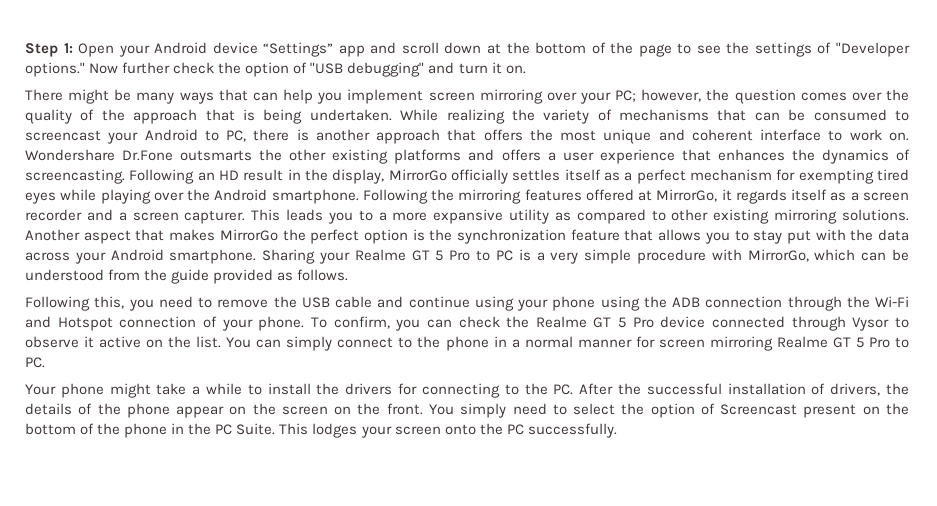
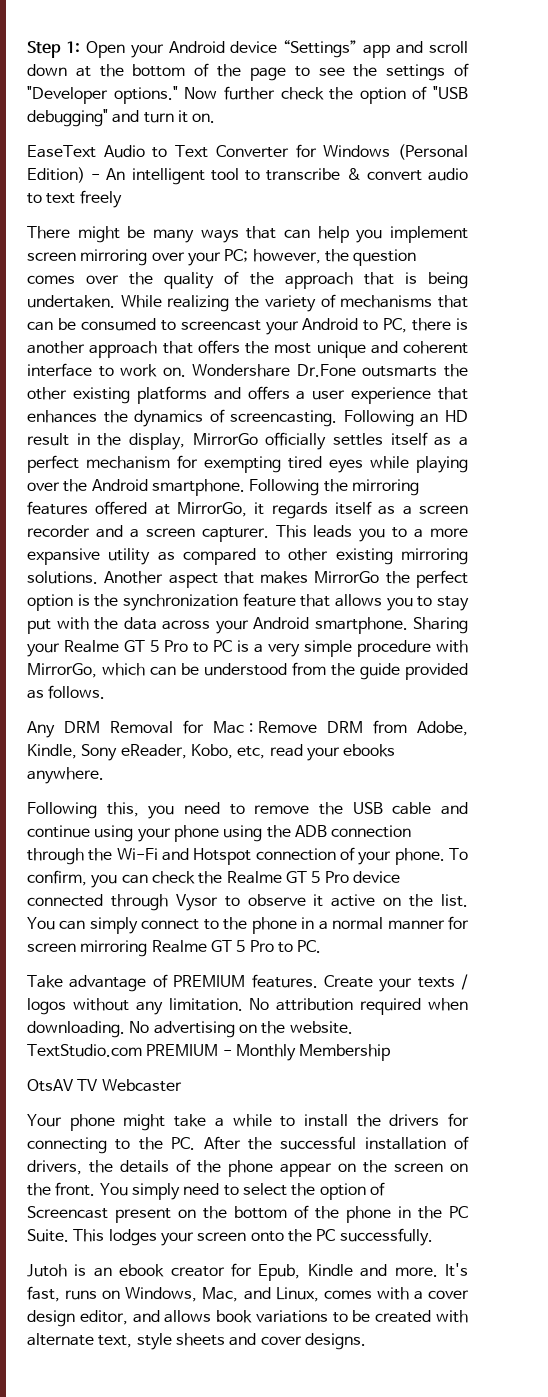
+ EaseText Audio to Text Converter for Windows (Personal Edition) - An intelligent tool to transcribe & convert audio to text freely
+ Any DRM Removal for Mac：Remove DRM from Adobe, Kindle, Sony eReader, Kobo, etc, read your ebooks anywhere.
+ Take advantage of PREMIUM features. Create your texts / logos without any limitation. No attribution required when downloading. No advertising on the website. TextStudio.com PREMIUM - Monthly Membership
+ OtsAV TV Webcaster
+ Jutoh is an ebook creator for Epub, Kindle and more. It's fast, runs on Windows, Mac, and Linux, comes with a cover design editor, and allows book variations to be created with alternate text, style sheets and cover designs.

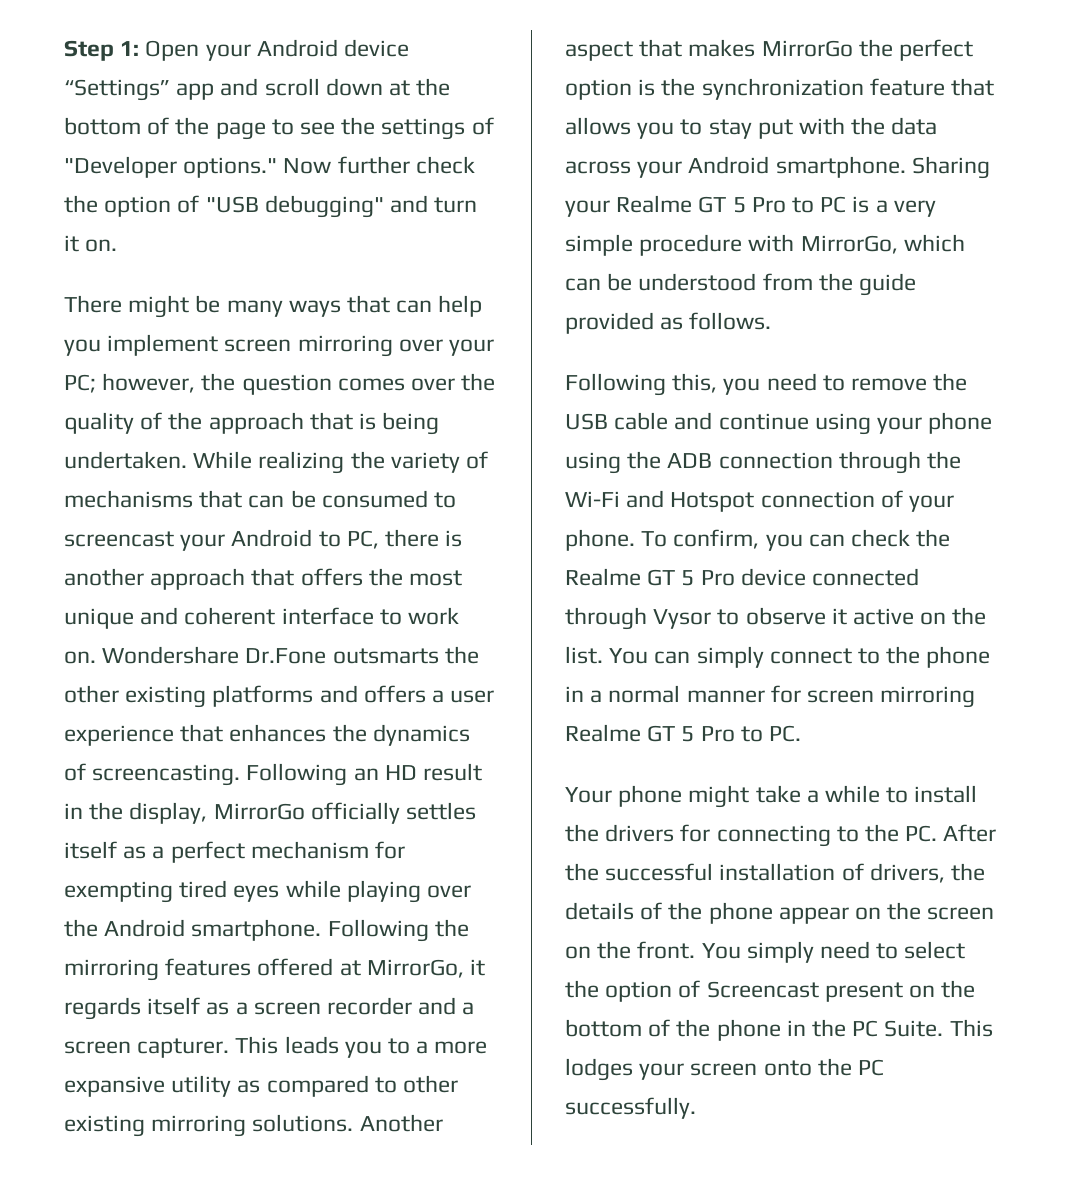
- EaseText Audio to Text Converter for Windows (Personal Edition) - An intelligent tool to transcribe & convert audio to text freely
- Any DRM Removal for Mac：Remove DRM from Adobe, Kindle, Sony eReader, Kobo, etc, read your ebooks anywhere.
- Take advantage of PREMIUM features. Create your texts / logos without any limitation. No attribution required when downloading. No advertising on the website. TextStudio.com PREMIUM - Monthly Membership
- OtsAV TV Webcaster
- Jutoh is an ebook creator for Epub, Kindle and more. It's fast, runs on Windows, Mac, and Linux, comes with a cover design editor, and allows book variations to be created with alternate text, style sheets and cover designs.

